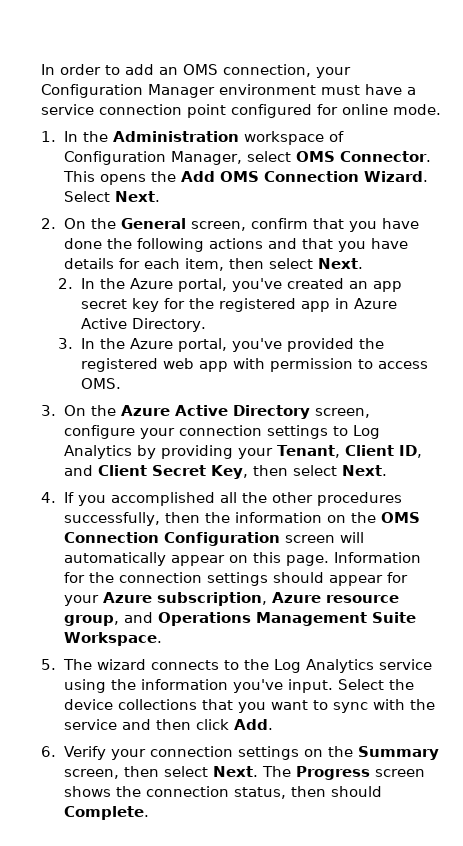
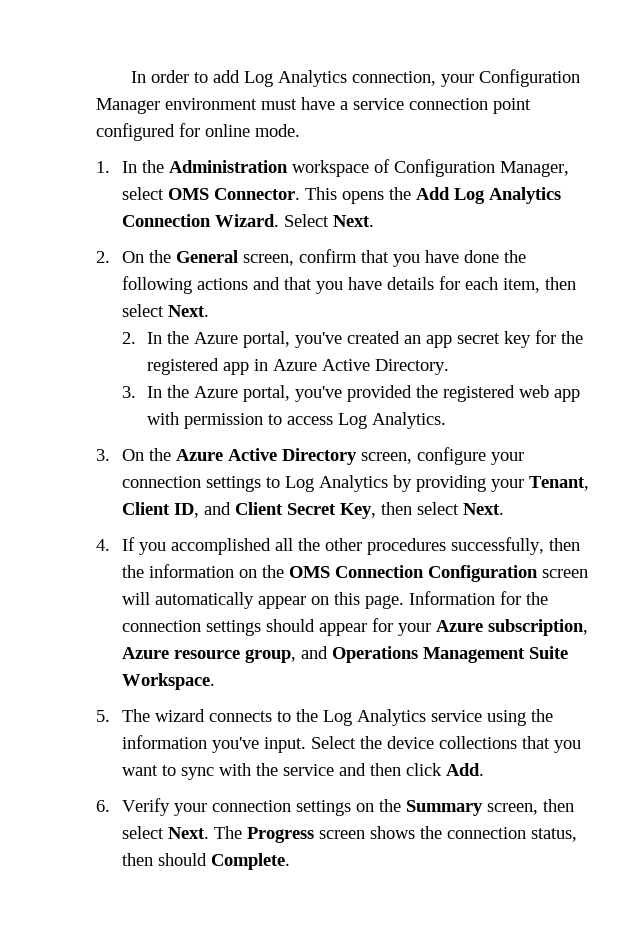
- In order to add an OMS connection, your Configuration Manager environment must have a service connection point configured for online mode.
+ In order to add Log Analytics connection, your Configuration Manager environment must have a service connection point configured for online mode.
- This opens the Add OMS Connection Wizard.
+ This opens the Add Log Analytics Connection Wizard.
- 3. In the Azure portal, you've provided the registered web app with permission to access OMS.
+ 3. In the Azure portal, you've provided the registered web app with permission to access Log Analytics.

